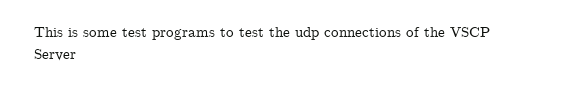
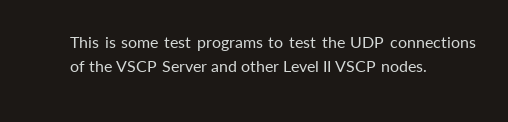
- This is some test programs to test the udp connections of the VSCP Server
+ This is some test programs to test the UDP connections of the VSCP Server and other Level II VSCP nodes.

